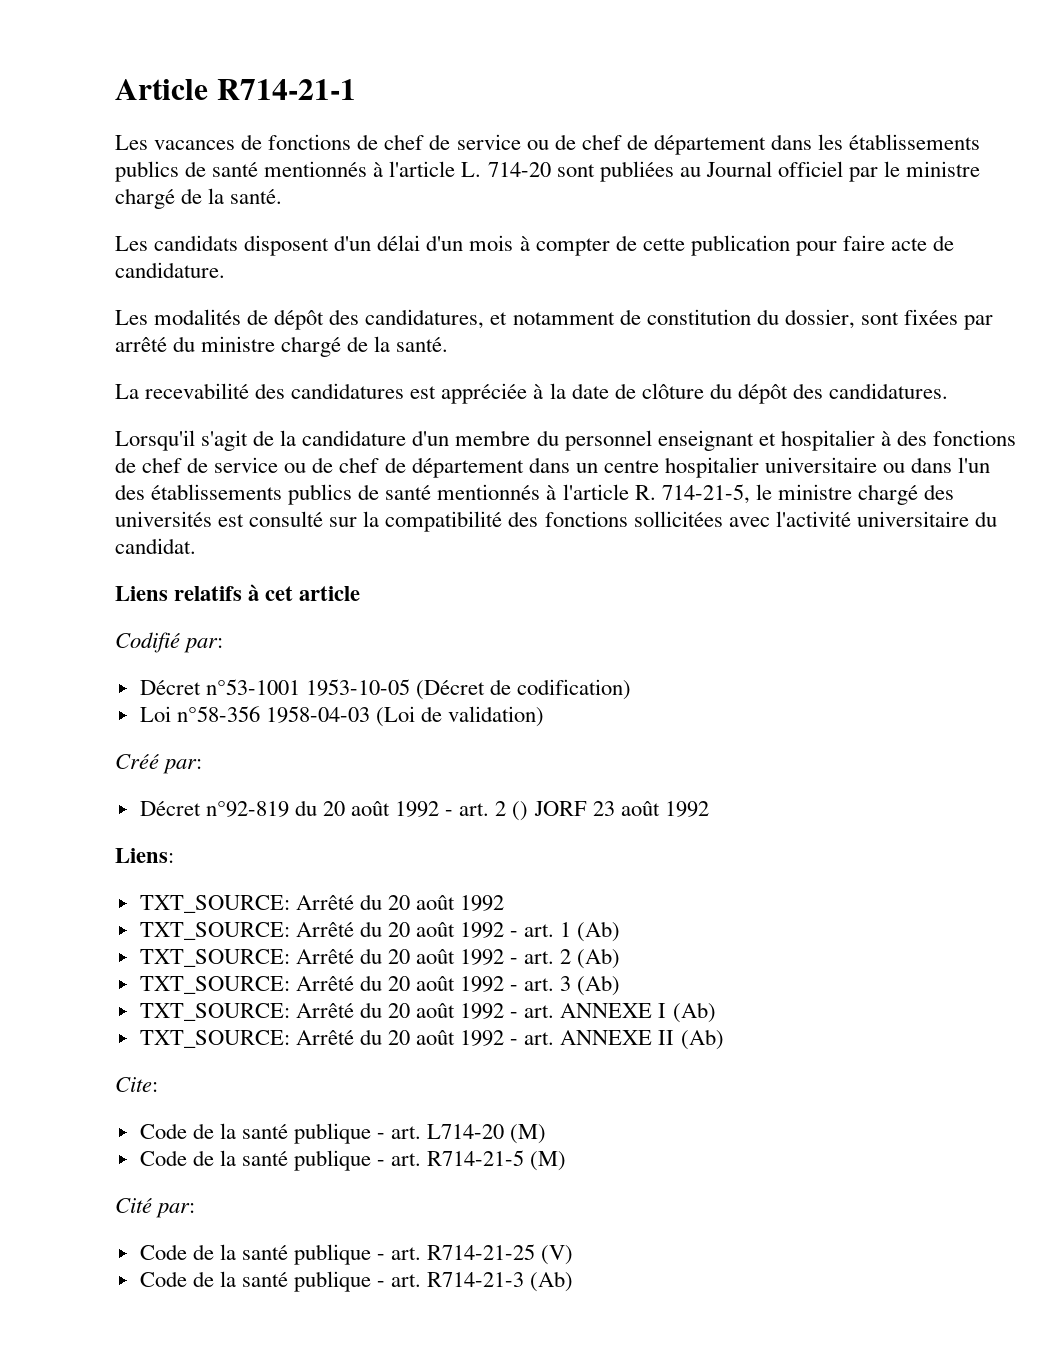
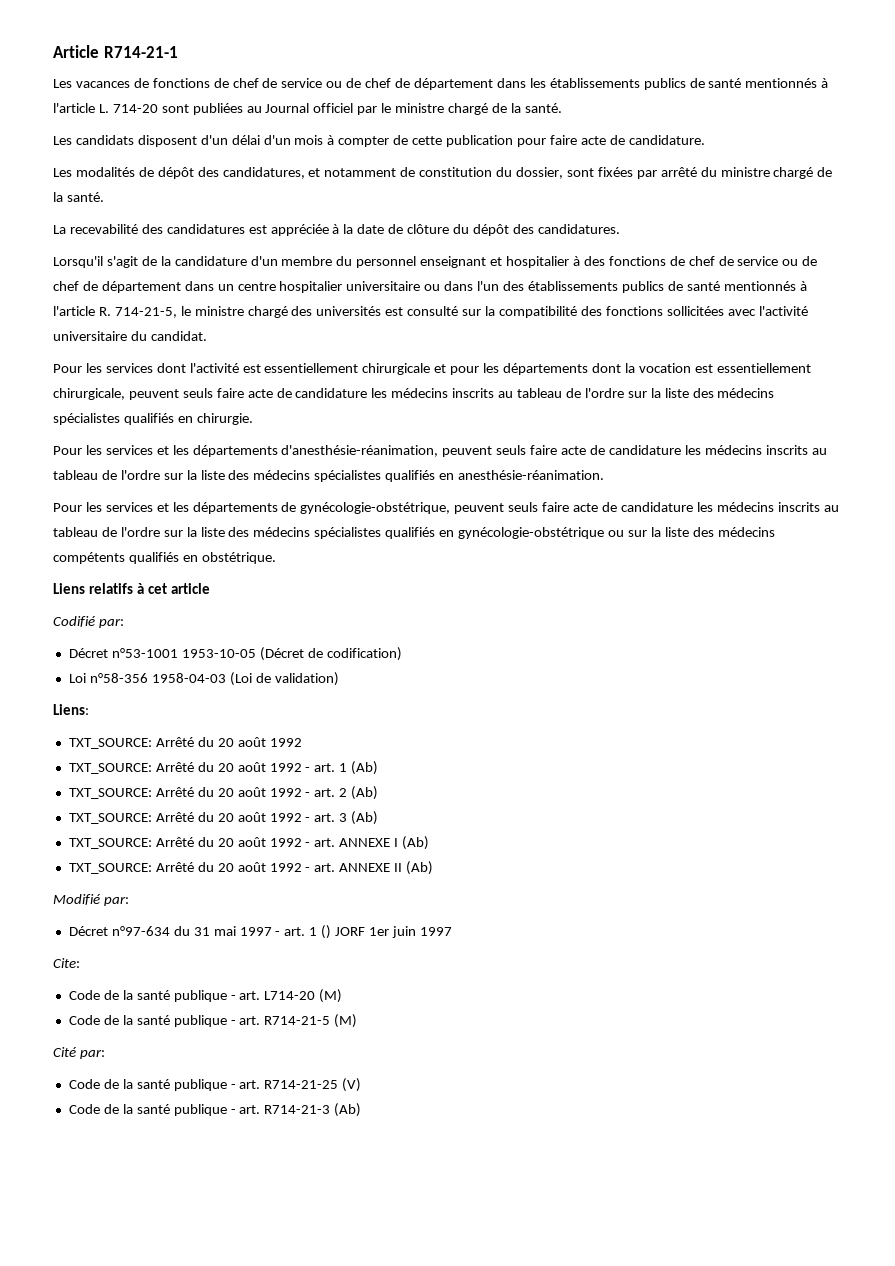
+ Pour les services dont l'activité est essentiellement chirurgicale et pour les départements dont la vocation est essentiellement chirurgicale, peuvent seuls faire acte de candidature les médecins inscrits au tableau de l'ordre sur la liste des médecins spécialistes qualifiés en chirurgie.
+ Pour les services et les départements d'anesthésie-réanimation, peuvent seuls faire acte de candidature les médecins inscrits au tableau de l'ordre sur la liste des médecins spécialistes qualifiés en anesthésie-réanimation.
+ Pour les services et les départements de gynécologie-obstétrique, peuvent seuls faire acte de candidature les médecins inscrits au tableau de l'ordre sur la liste des médecins spécialistes qualifiés en gynécologie-obstétrique ou sur la liste des médecins compétents qualifiés en obstétrique.
- Créé par:
- Décret n°92-819 du 20 août 1992 - art. 2 () JORF 23 août 1992
+ Modifié par:
+ Décret n°97-634 du 31 mai 1997 - art. 1 () JORF 1er juin 1997

